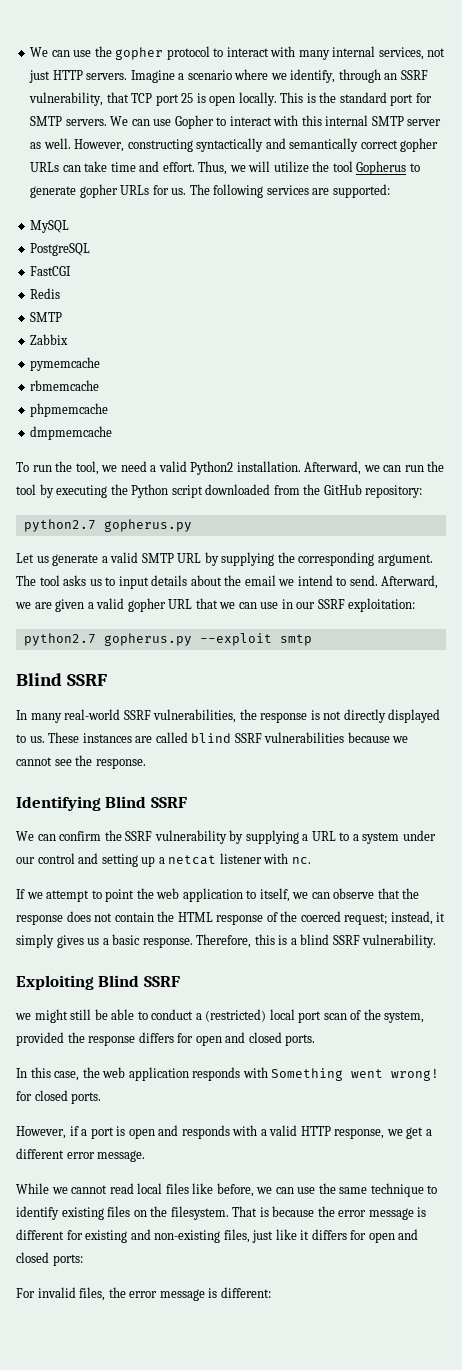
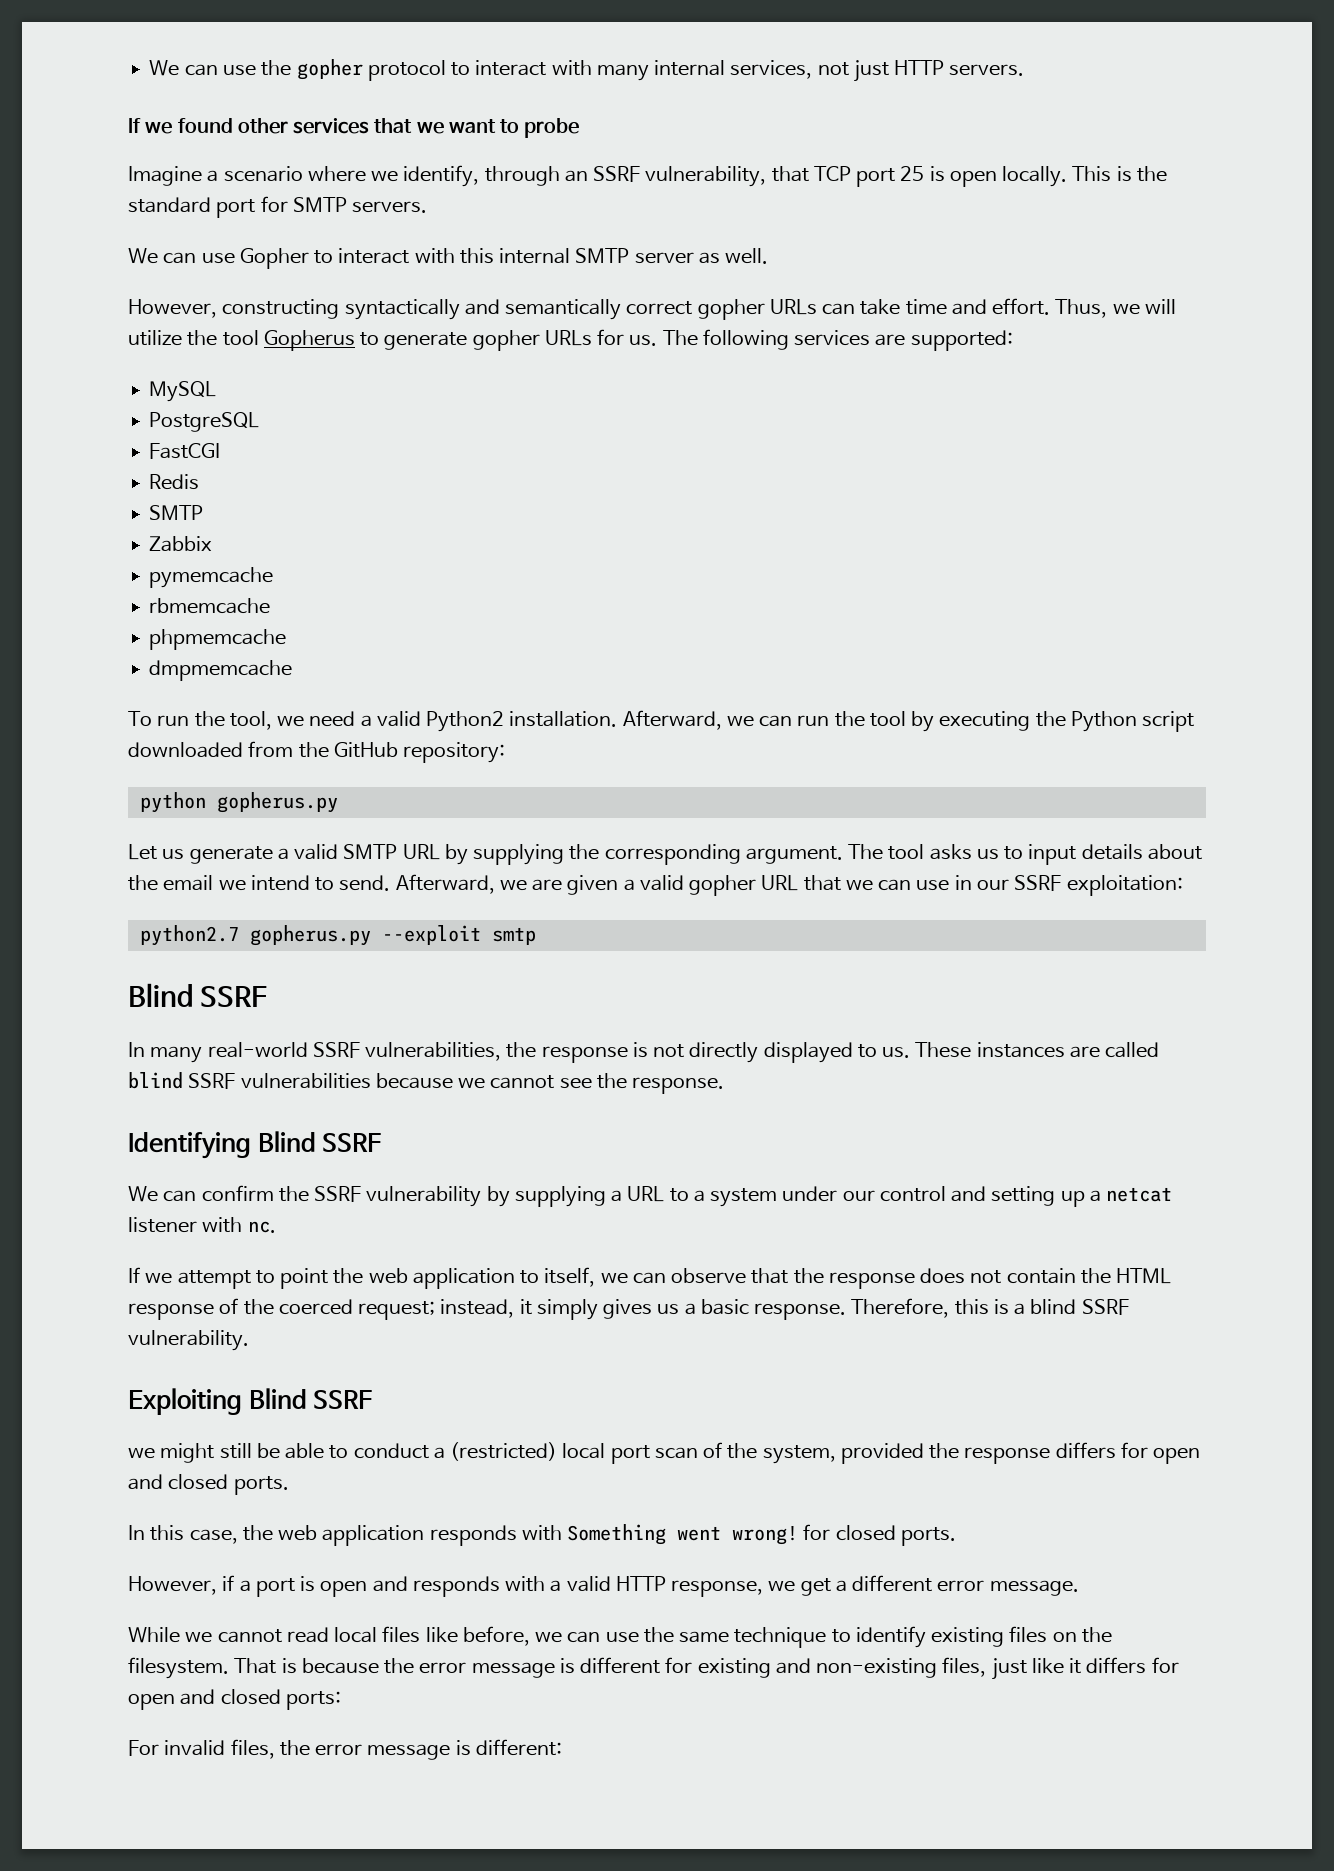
- We can use the gopher protocol to interact with many internal services, not just HTTP servers. Imagine a scenario where we identify, through an SSRF vulnerability, that TCP port 25 is open locally.
+ We can use the gopher protocol to interact with many internal services, not just HTTP servers.
+ If we found other services that we want to probe
+ Imagine a scenario where we identify, through an SSRF vulnerability, that TCP port 25 is open locally.
- This is the standard port for SMTP servers. We can use Gopher to interact with this internal SMTP server as well. However, constructing syntactically and semantically correct gopher URLs can take time and effort.
+ This is the standard port for SMTP servers.
+ We can use Gopher to interact with this internal SMTP server as well.
+ However, constructing syntactically and semantically correct gopher URLs can take time and effort.
  Afterward, we can run the tool by executing the Python script downloaded from the GitHub repository:
- python2.7 gopherus.py
+ python gopherus.py

